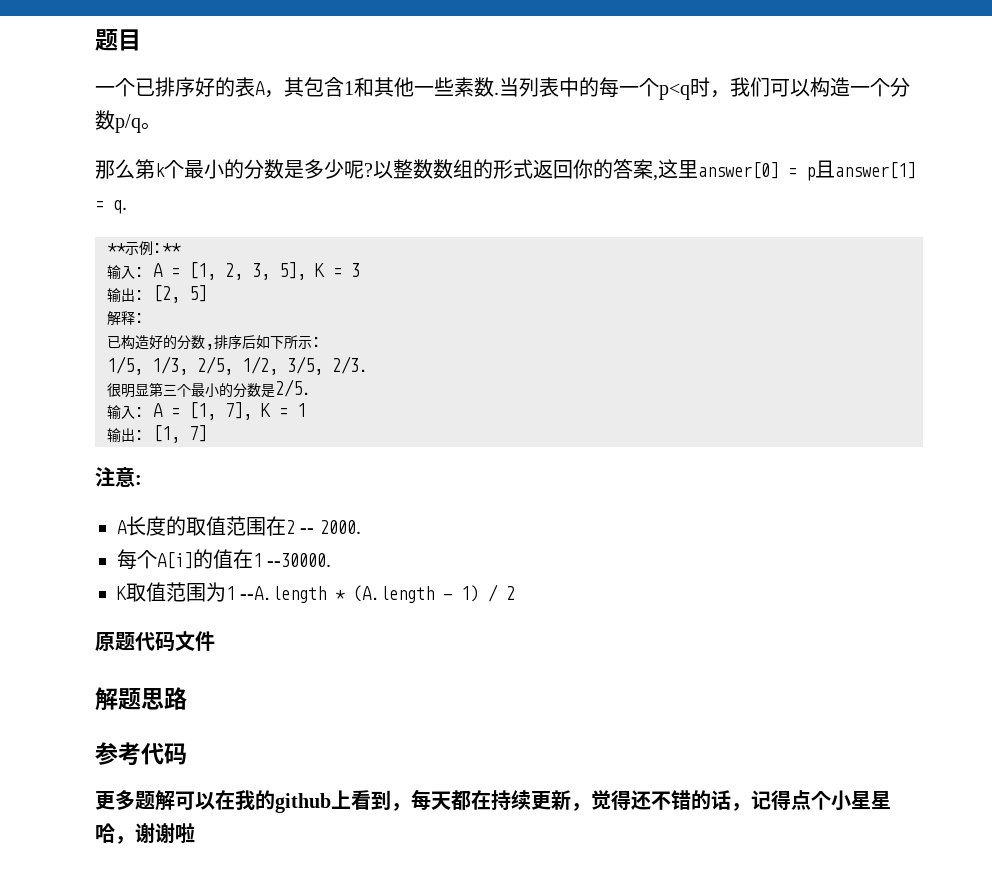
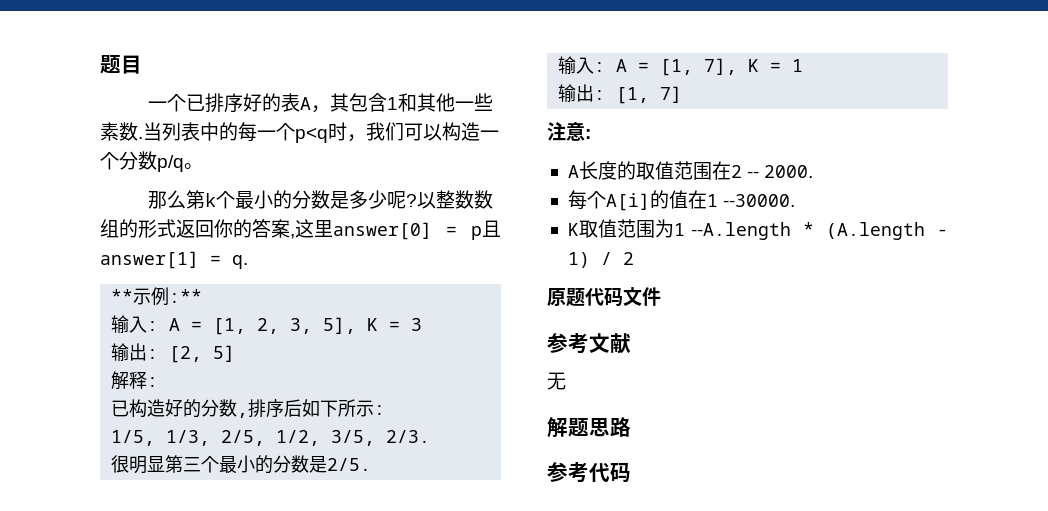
+ 参考文献
+ 无
- 更多题解可以在我的github上看到，每天都在持续更新，觉得还不错的话，记得点个小星星哈，谢谢啦

